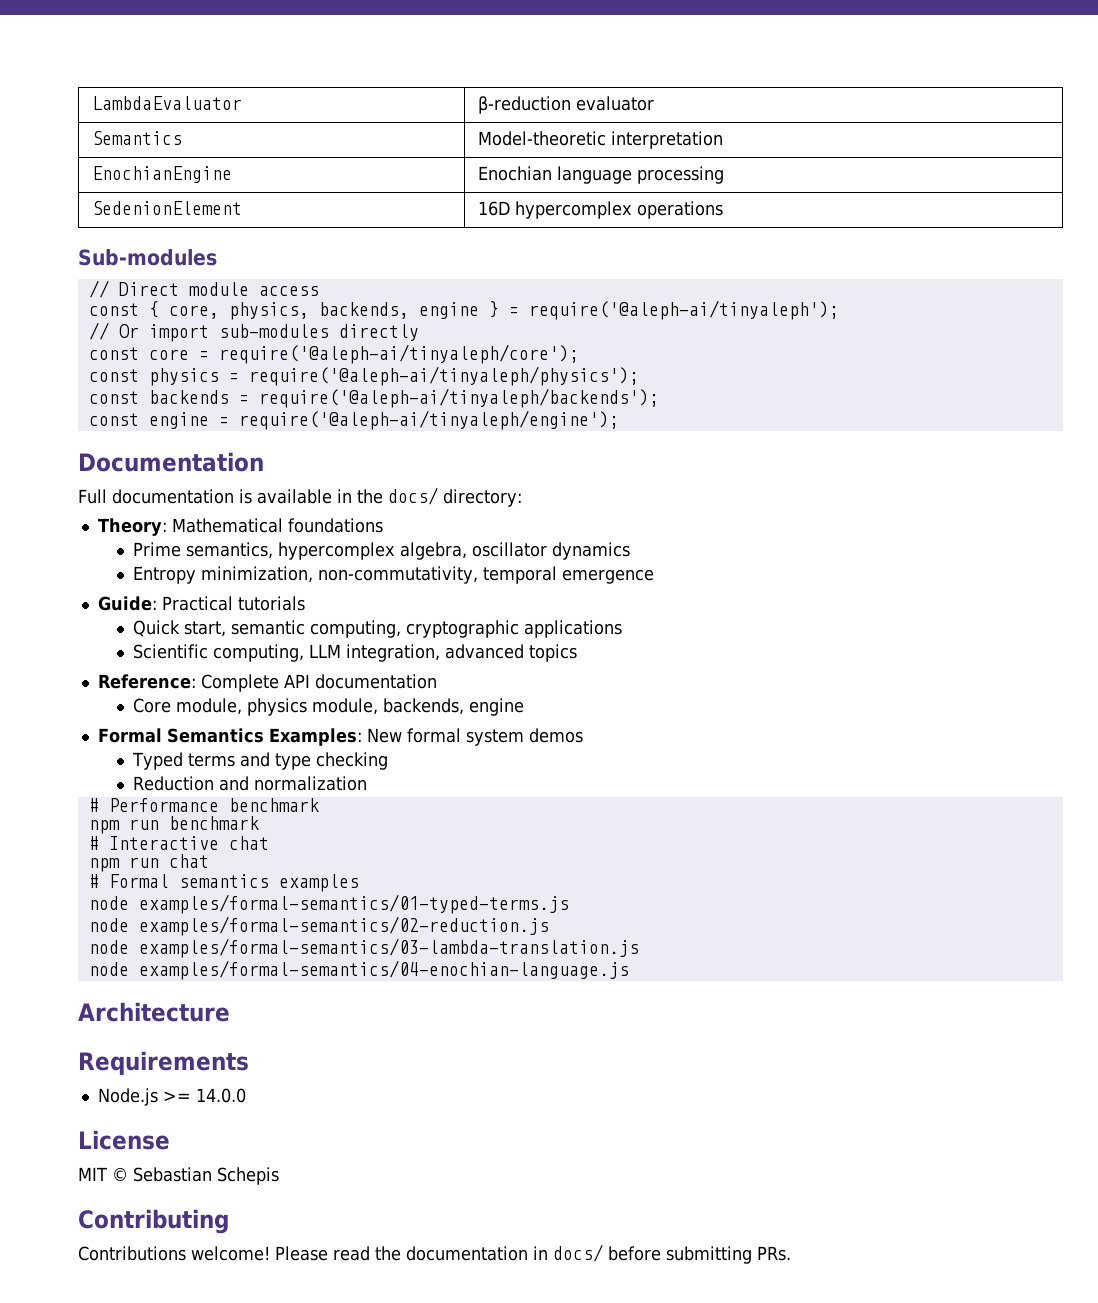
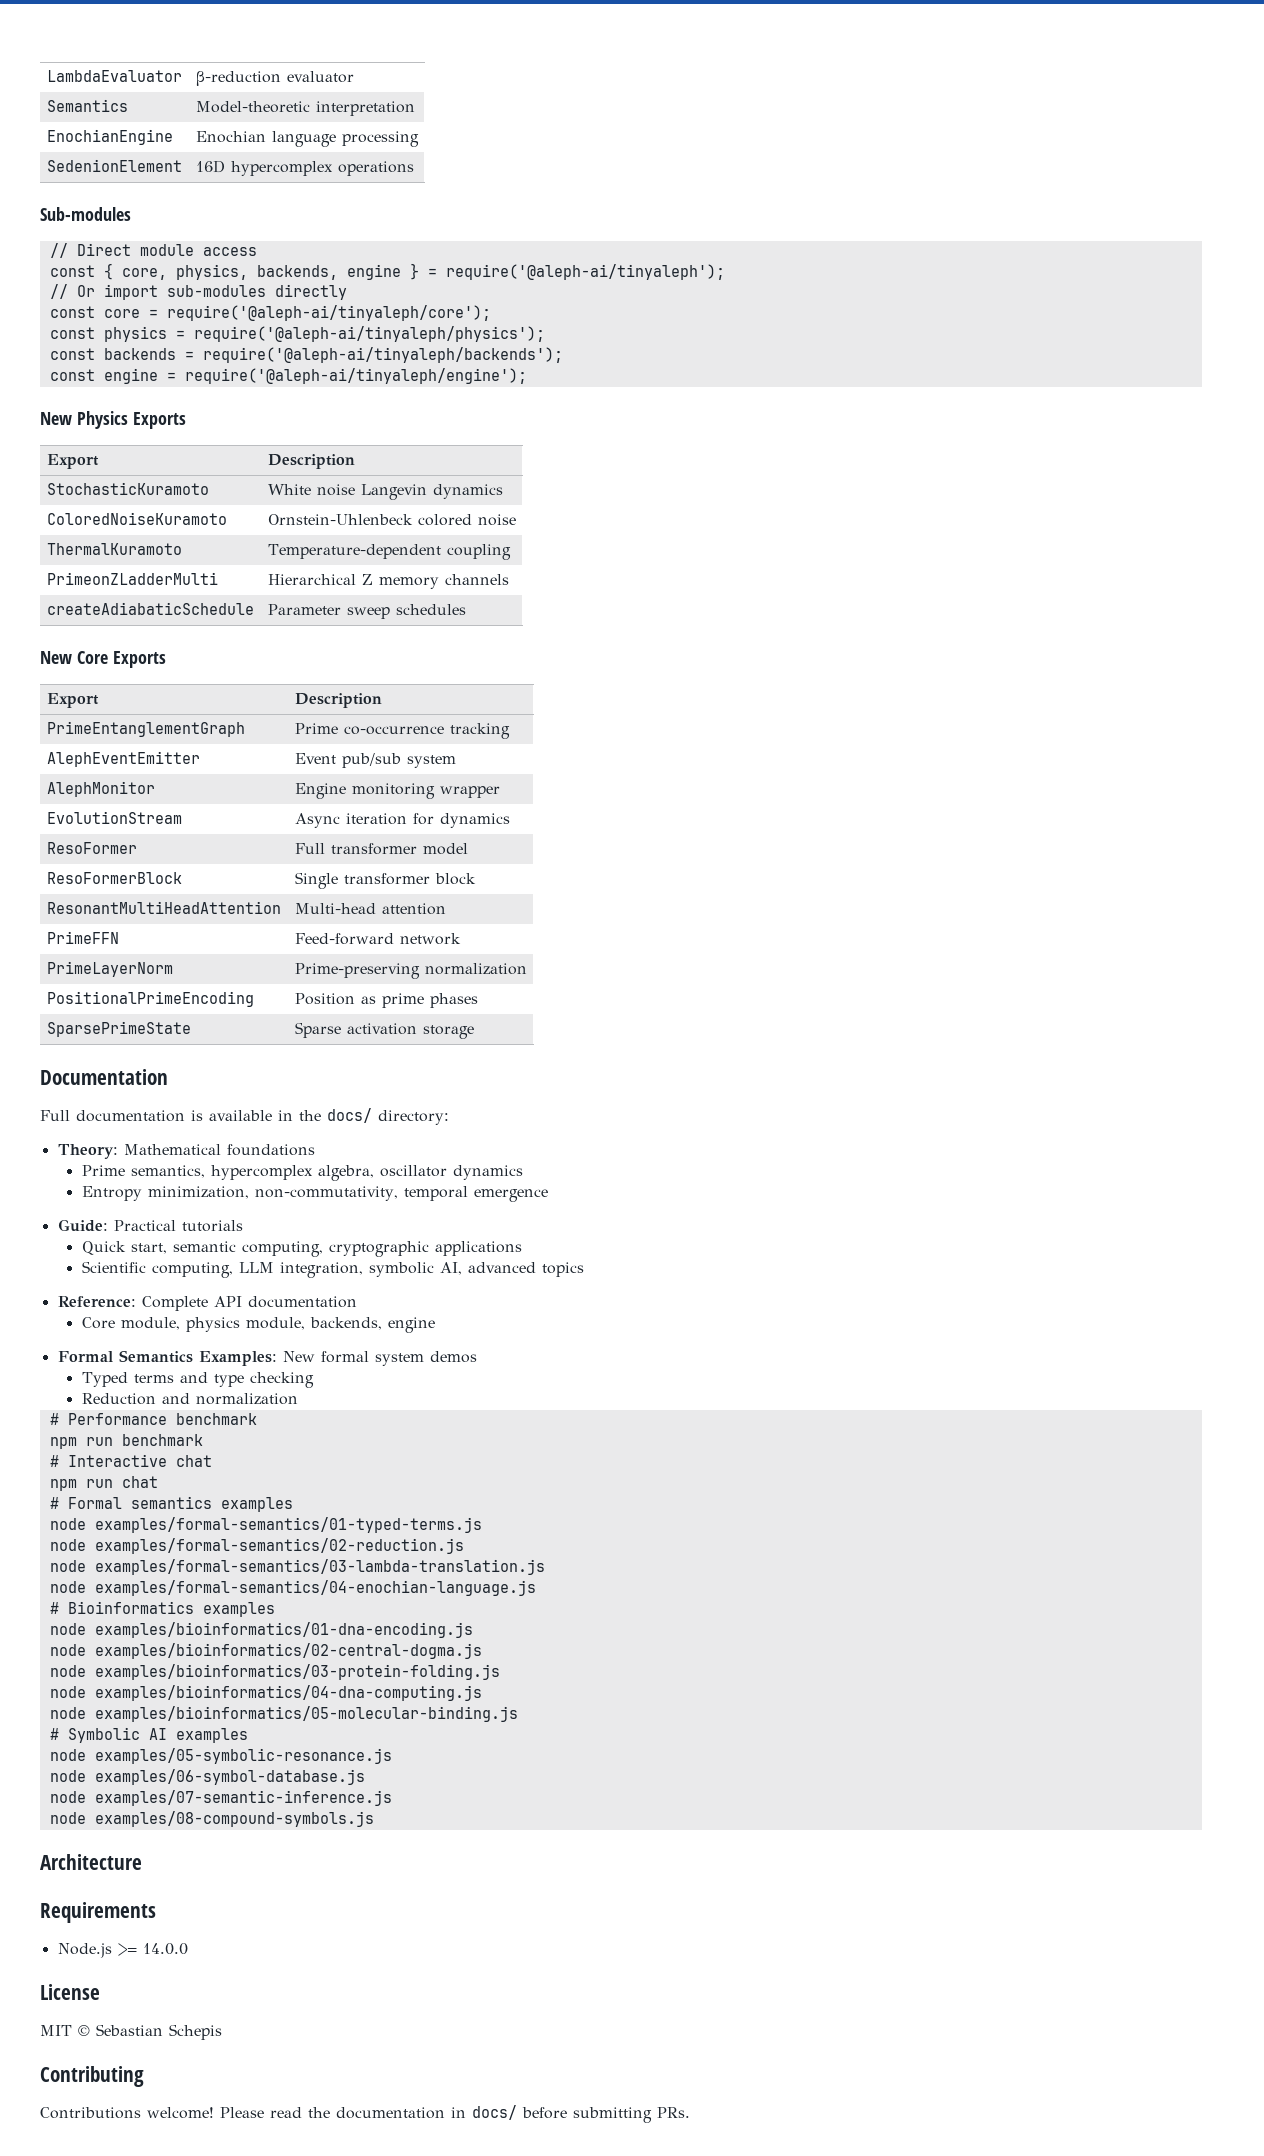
+ New Physics Exports
+ Export | Description
+ StochasticKuramoto | White noise Langevin dynamics
+ ColoredNoiseKuramoto | Ornstein-Uhlenbeck colored noise
+ ThermalKuramoto | Temperature-dependent coupling
+ PrimeonZLadderMulti | Hierarchical Z memory channels
+ createAdiabaticSchedule | Parameter sweep schedules
+ New Core Exports
+ Export | Description
+ PrimeEntanglementGraph | Prime co-occurrence tracking
+ AlephEventEmitter | Event pub/sub system
+ AlephMonitor | Engine monitoring wrapper
+ EvolutionStream | Async iteration for dynamics
+ ResoFormer | Full transformer model
+ ResoFormerBlock | Single transformer block
+ ResonantMultiHeadAttention | Multi-head attention
+ PrimeFFN | Feed-forward network
+ PrimeLayerNorm | Prime-preserving normalization
+ PositionalPrimeEncoding | Position as prime phases
+ SparsePrimeState | Sparse activation storage
- Scientific computing, LLM integration, advanced topics
+ Scientific computing, LLM integration, symbolic AI, advanced topics
+ # Bioinformatics examples
+ node examples/bioinformatics/01-dna-encoding.js
+ node examples/bioinformatics/02-central-dogma.js
+ node examples/bioinformatics/03-protein-folding.js
+ node examples/bioinformatics/04-dna-computing.js
+ node examples/bioinformatics/05-molecular-binding.js
+ # Symbolic AI examples
+ node examples/05-symbolic-resonance.js
+ node examples/06-symbol-database.js
+ node examples/07-semantic-inference.js
+ node examples/08-compound-symbols.js

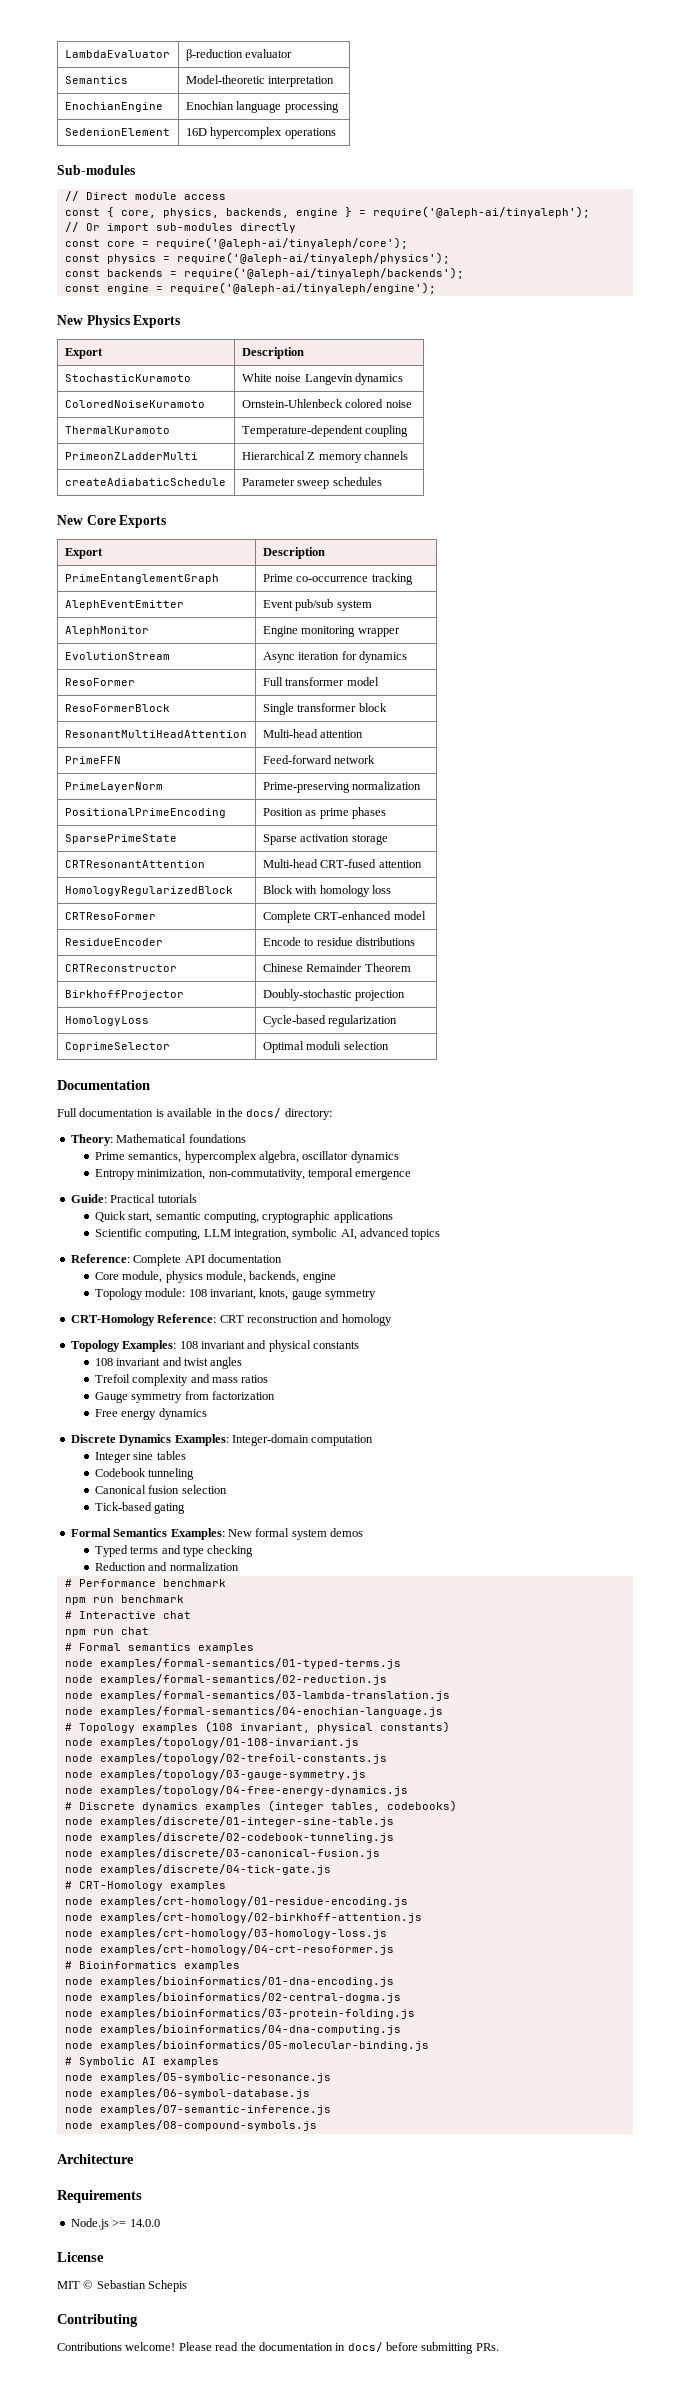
+ CRTResonantAttention | Multi-head CRT-fused attention
+ HomologyRegularizedBlock | Block with homology loss
+ CRTResoFormer | Complete CRT-enhanced model
+ ResidueEncoder | Encode to residue distributions
+ CRTReconstructor | Chinese Remainder Theorem
+ BirkhoffProjector | Doubly-stochastic projection
+ HomologyLoss | Cycle-based regularization
+ CoprimeSelector | Optimal moduli selection
+ Topology module: 108 invariant, knots, gauge symmetry
+ CRT-Homology Reference: CRT reconstruction and homology
+ Topology Examples: 108 invariant and physical constants
+ 108 invariant and twist angles
+ Trefoil complexity and mass ratios
+ Gauge symmetry from factorization
+ Free energy dynamics
+ Discrete Dynamics Examples: Integer-domain computation
+ Integer sine tables
+ Codebook tunneling
+ Canonical fusion selection
+ Tick-based gating
+ # Topology examples (108 invariant, physical constants)
+ node examples/topology/01-108-invariant.js
+ node examples/topology/02-trefoil-constants.js
+ node examples/topology/03-gauge-symmetry.js
+ node examples/topology/04-free-energy-dynamics.js
+ # Discrete dynamics examples (integer tables, codebooks)
+ node examples/discrete/01-integer-sine-table.js
+ node examples/discrete/02-codebook-tunneling.js
+ node examples/discrete/03-canonical-fusion.js
+ node examples/discrete/04-tick-gate.js
+ # CRT-Homology examples
+ node examples/crt-homology/01-residue-encoding.js
+ node examples/crt-homology/02-birkhoff-attention.js
+ node examples/crt-homology/03-homology-loss.js
+ node examples/crt-homology/04-crt-resoformer.js

